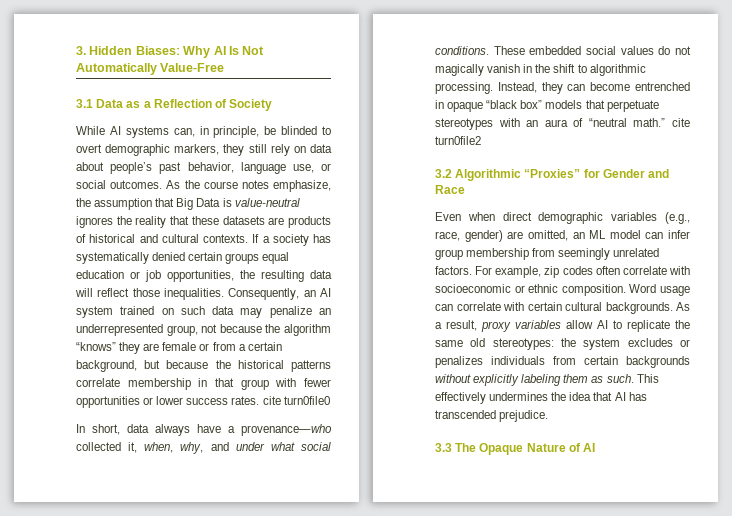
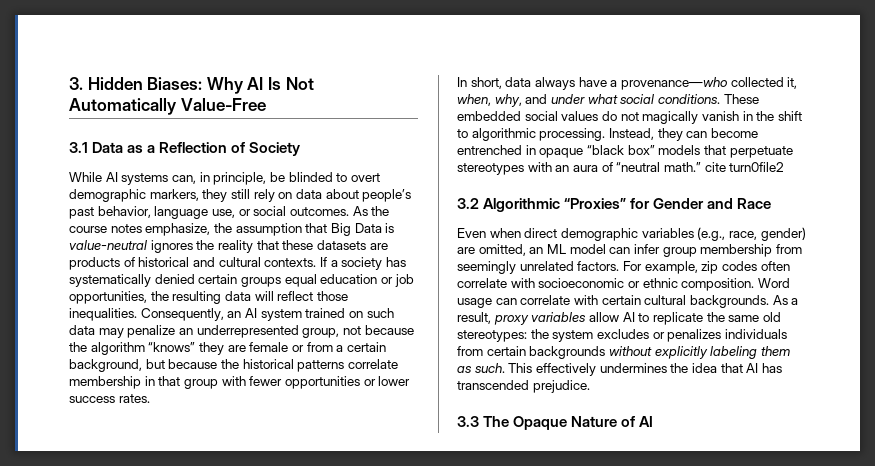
- Consequently, an AI system trained on such data may penalize an underrepresented group, not because the algorithm “knows” they are female or from a certain background, but because the historical patterns correlate membership in that group with fewer opportunities or lower success rates. cite turn0file0
+ Consequently, an AI system trained on such data may penalize an underrepresented group, not because the algorithm “knows” they are female or from a certain background, but because the historical patterns correlate membership in that group with fewer opportunities or lower success rates.

